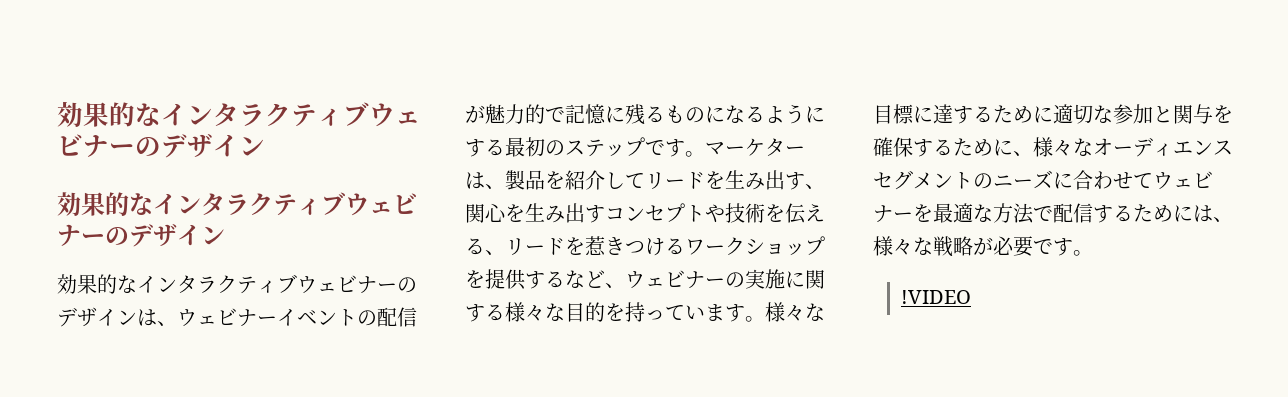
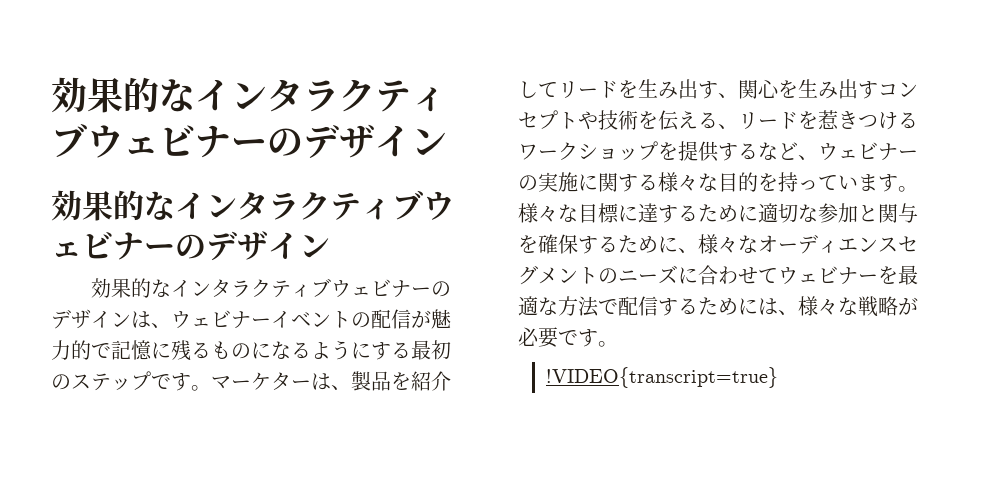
- !VIDEO
+ !VIDEO{transcript=true}

